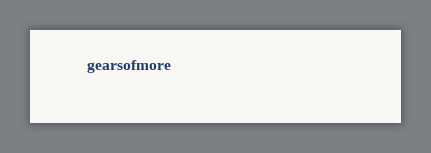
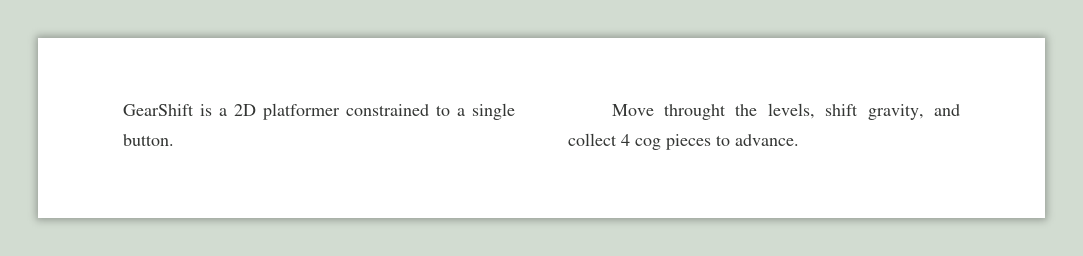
- gearsofmore
+ GearShift is a 2D platformer constrained to a single button.
+ Move throught the levels, shift gravity, and collect 4 cog pieces to advance.

